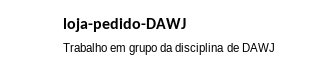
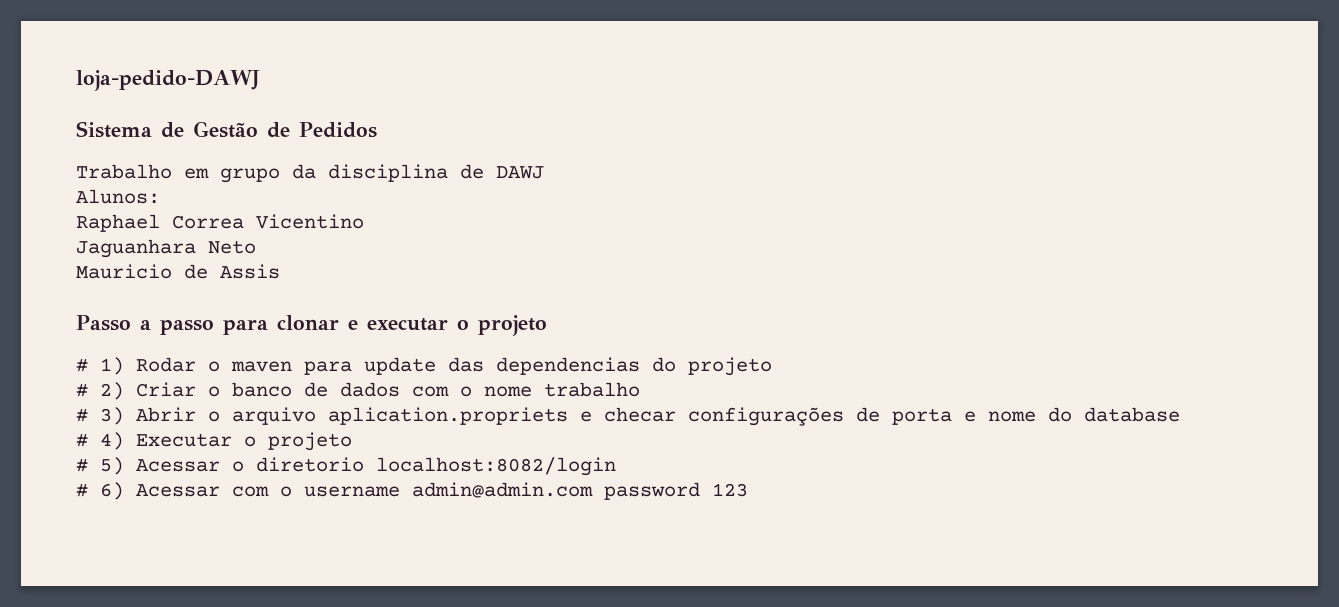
+ Sistema de Gestão de Pedidos
+ Alunos:
+ Raphael Correa Vicentino
+ Jaguanhara Neto
+ Mauricio de Assis
+ Passo a passo para clonar e executar o projeto
+ # 1) Rodar o maven para update das dependencias do projeto
+ # 2) Criar o banco de dados com o nome trabalho
+ # 3) Abrir o arquivo aplication.propriets e checar configurações de porta e nome do database
+ # 4) Executar o projeto
+ # 5) Acessar o diretorio localhost:8082/login
+ # 6) Acessar com o username admin@admin.com password 123

